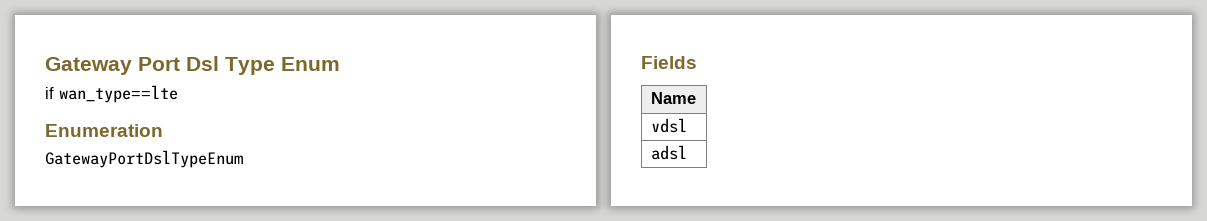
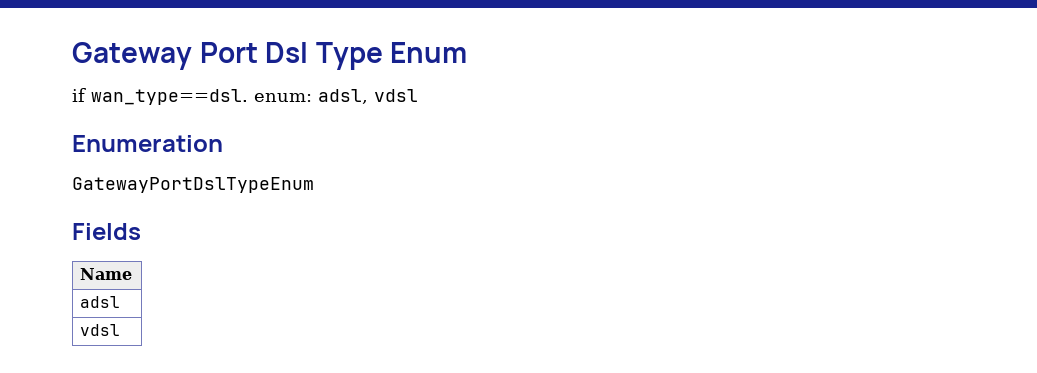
- if wan_type==lte
+ if wan_type==dsl. enum: adsl, vdsl
+ adsl
  vdsl
- adsl

